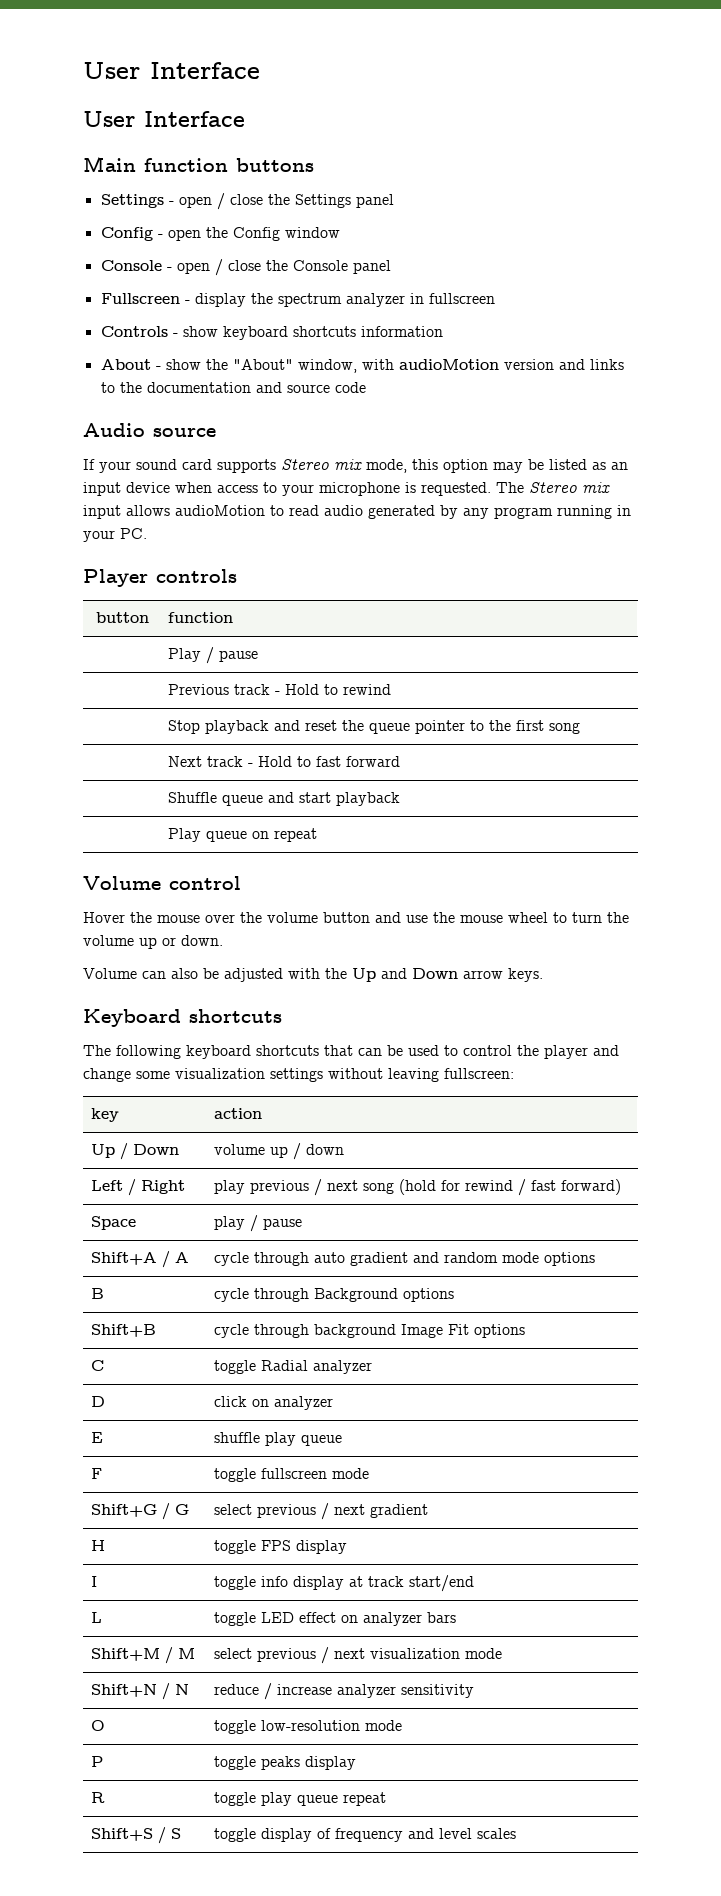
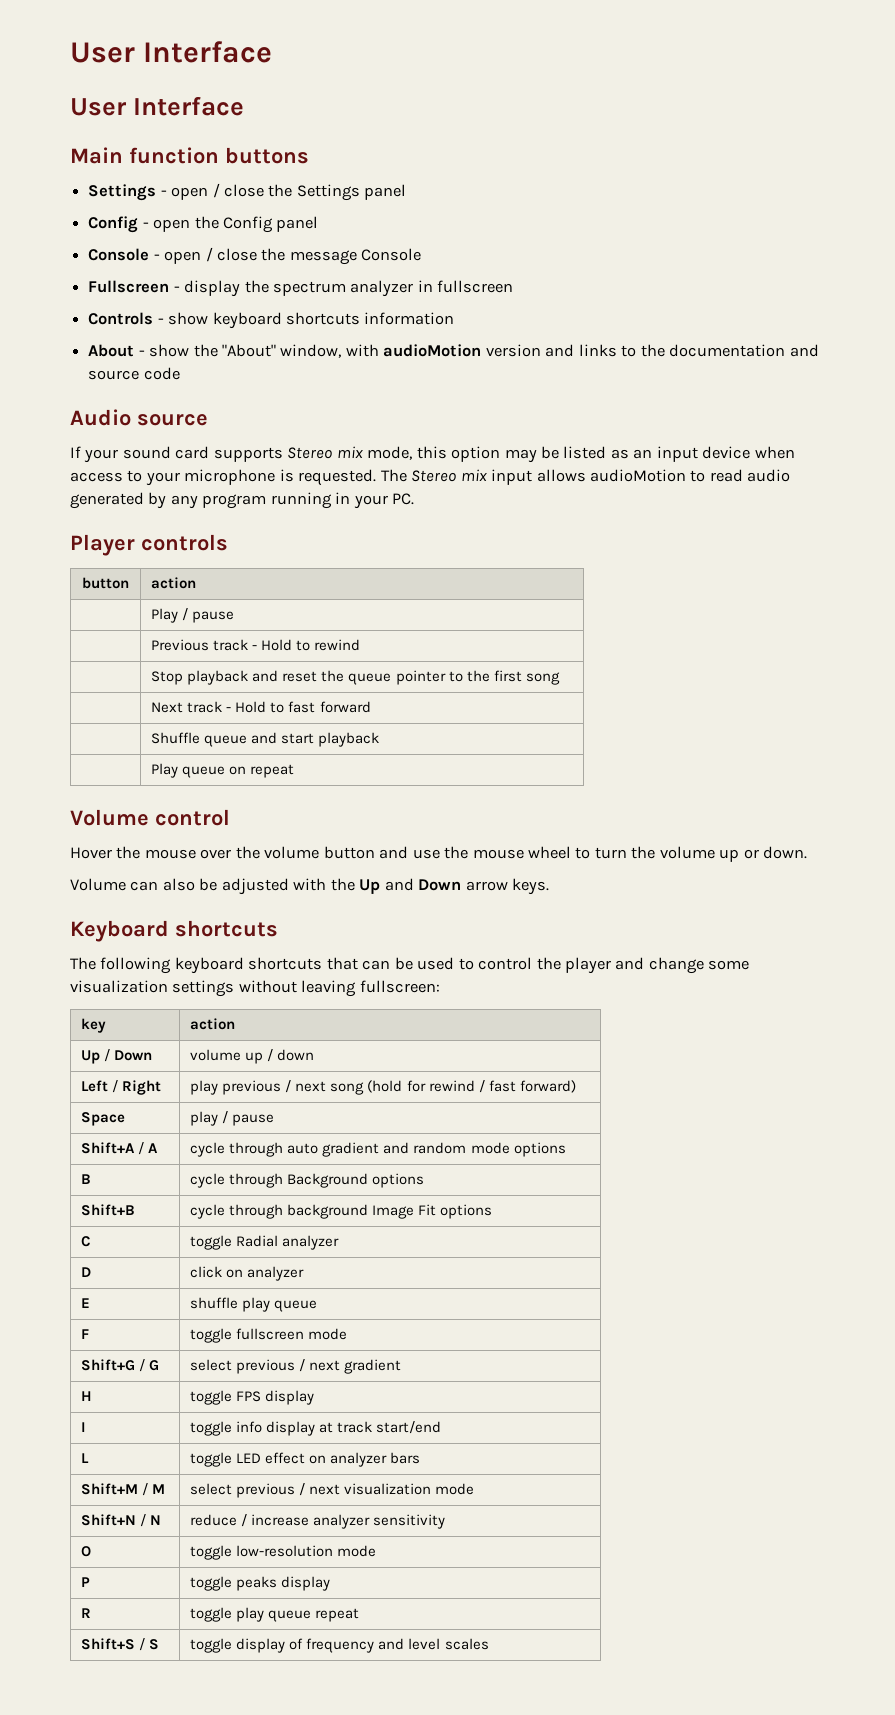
- Config - open the Config window
+ Config - open the Config panel
- Console - open / close the Console panel
+ Console - open / close the message Console
- button | function
+ button | action

